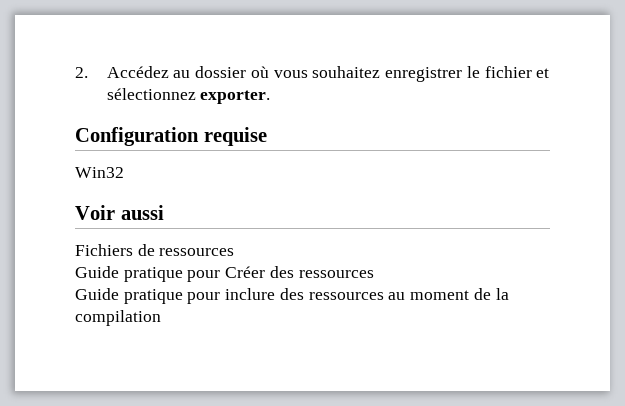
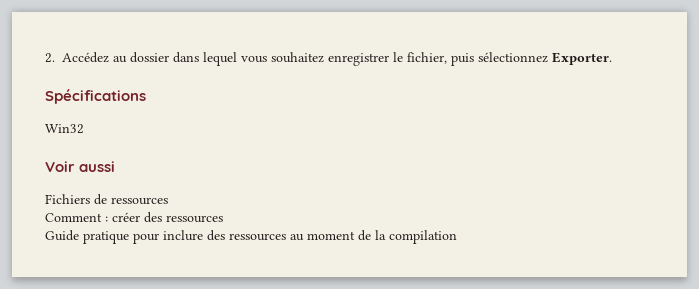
- 2. Accédez au dossier où vous souhaitez enregistrer le fichier et sélectionnez exporter.
- Configuration requise
+ 2. Accédez au dossier dans lequel vous souhaitez enregistrer le fichier, puis sélectionnez Exporter.
+ Spécifications
- Guide pratique pour Créer des ressources
+ Comment : créer des ressources

